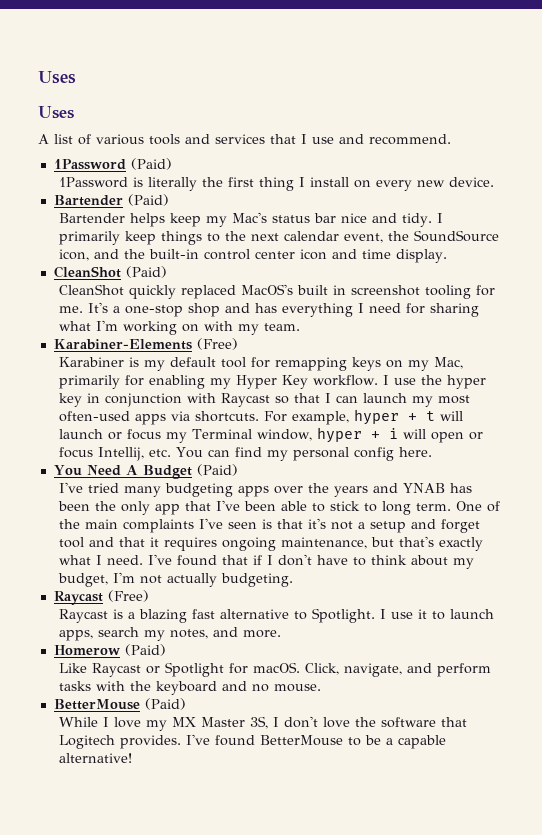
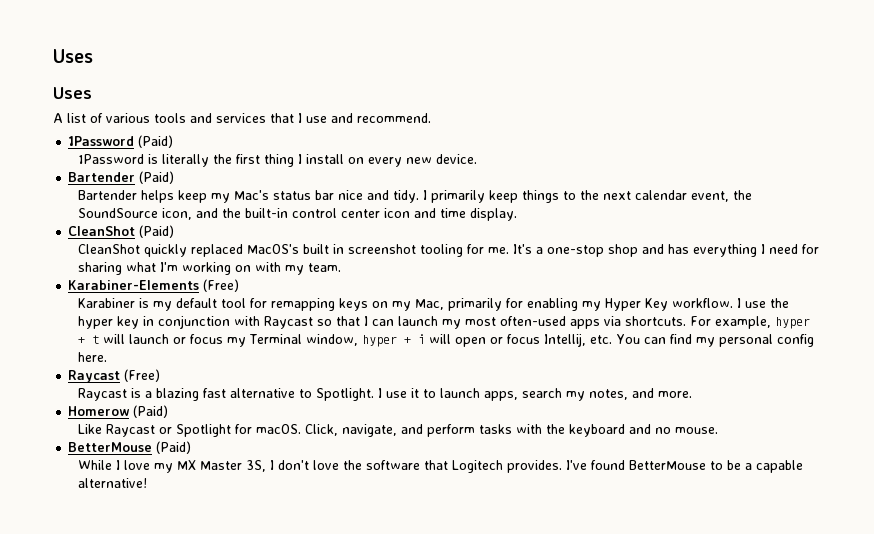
- You Need A Budget (Paid)
- I've tried many budgeting apps over the years and YNAB has been the only app that I've been able to stick to long term. One of the main complaints I've seen is that it's not a setup and forget tool and that it requires ongoing maintenance, but that's exactly what I need. I've found that if I don't have to think about my budget, I'm not actually budgeting.

